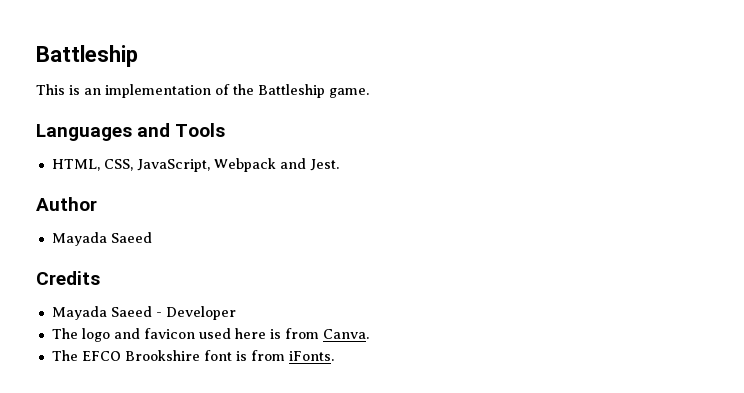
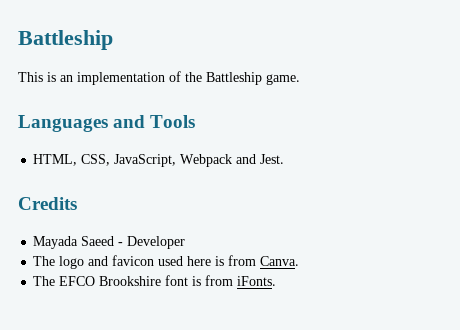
- Author
- Mayada Saeed

